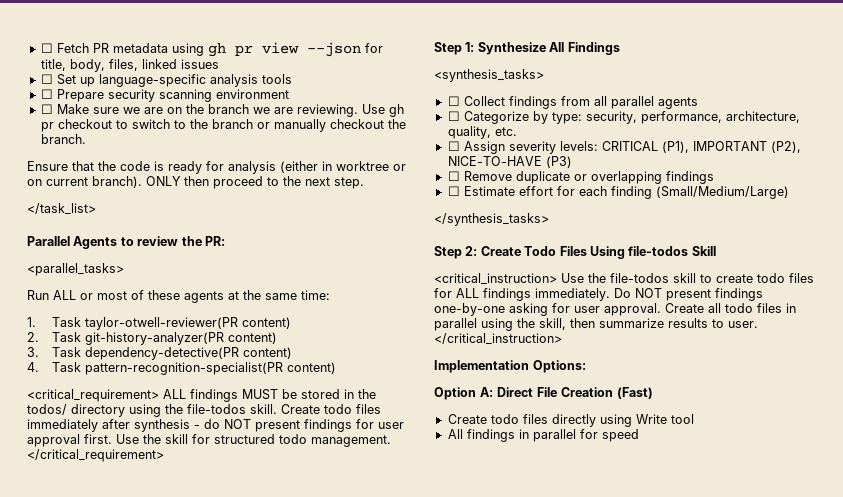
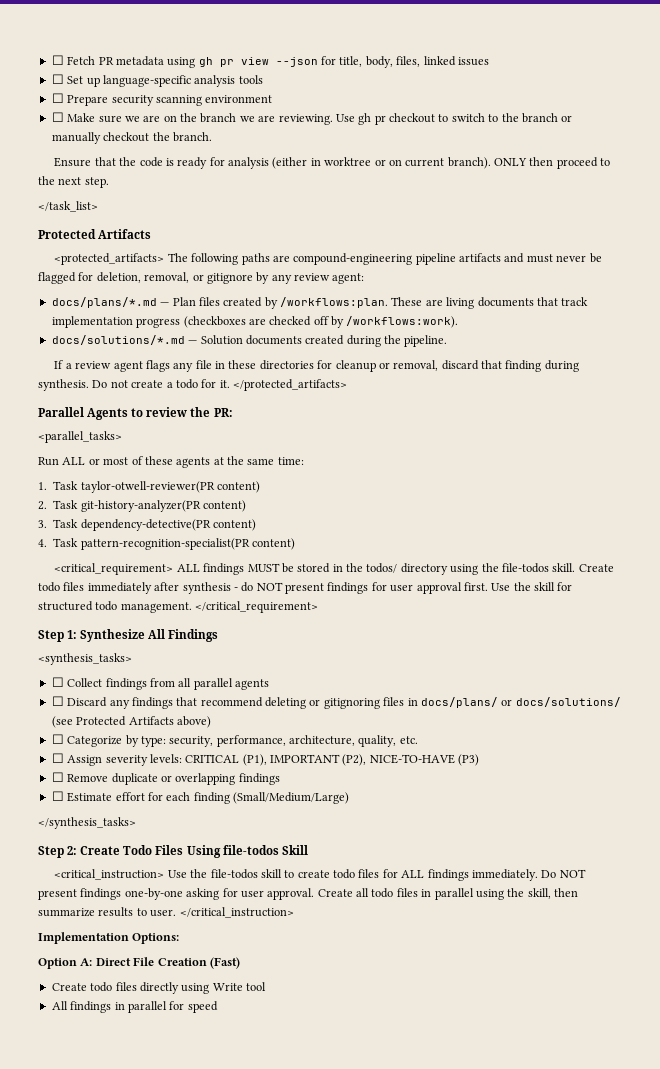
  </task_list>
+ Protected Artifacts
+ <protected_artifacts> The following paths are compound-engineering pipeline artifacts and must never be flagged for deletion, removal, or gitignore by any review agent:
+ docs/plans/*.md — Plan files created by /workflows:plan. These are living documents that track implementation progress (checkboxes are checked off by /workflows:work).
+ docs/solutions/*.md — Solution documents created during the pipeline.
+ If a review agent flags any file in these directories for cleanup or removal, discard that finding during synthesis. Do not create a todo for it. </protected_artifacts>
+ ☐ Discard any findings that recommend deleting or gitignoring files in docs/plans/ or docs/solutions/ (see Protected Artifacts above)

